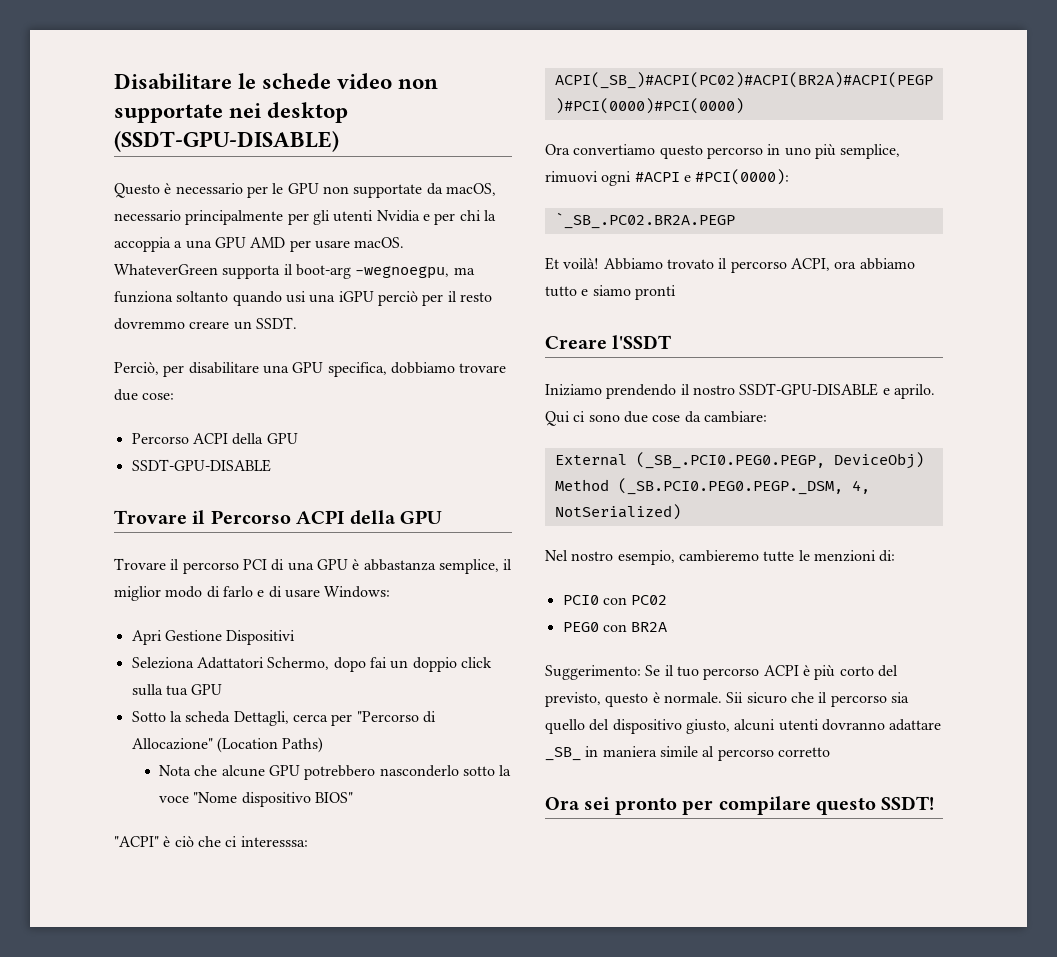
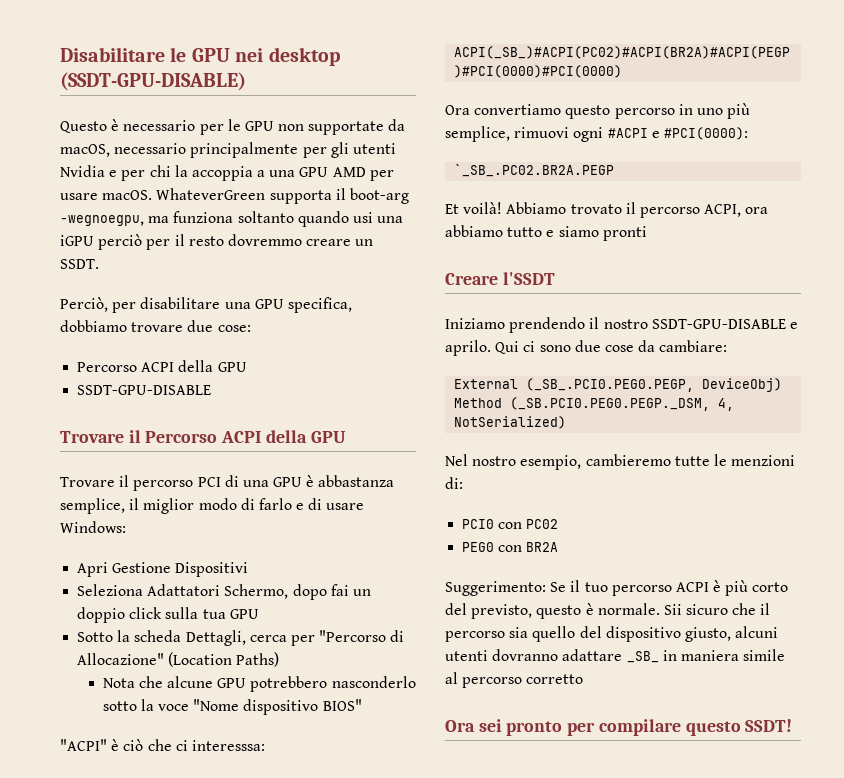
- Disabilitare le schede video non supportate nei desktop (SSDT-GPU-DISABLE)
+ Disabilitare le GPU nei desktop (SSDT-GPU-DISABLE)

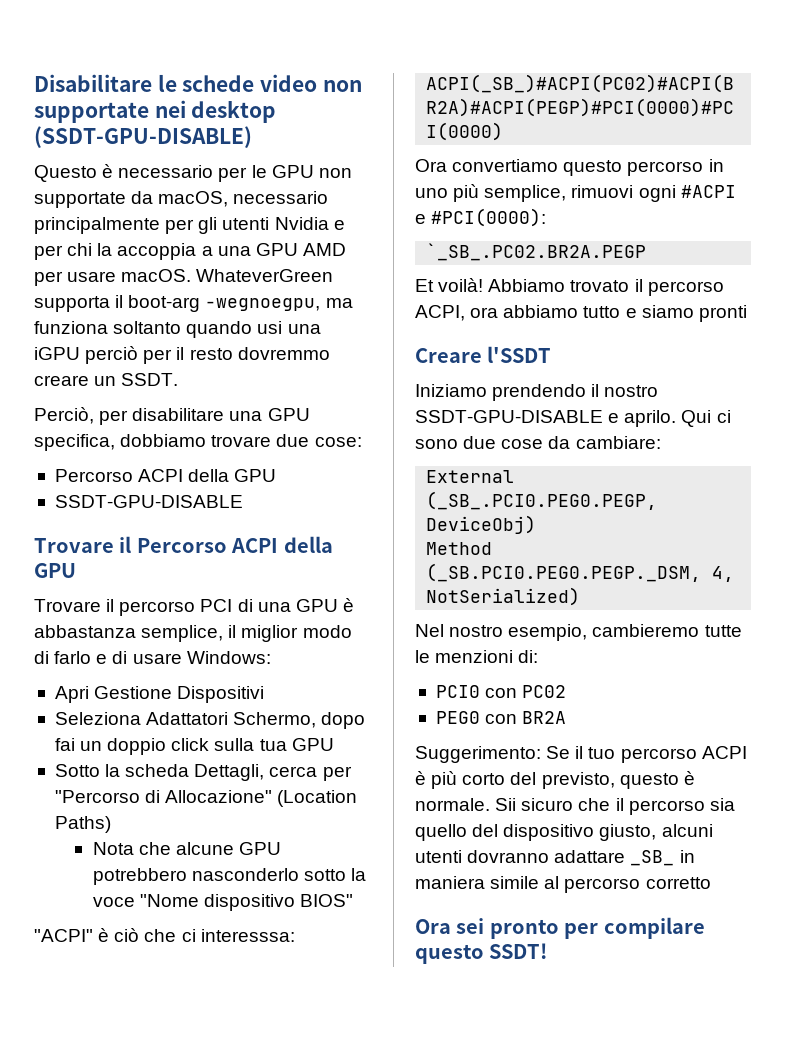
- Disabilitare le GPU nei desktop (SSDT-GPU-DISABLE)
+ Disabilitare le schede video non supportate nei desktop (SSDT-GPU-DISABLE)

